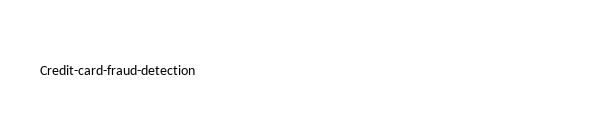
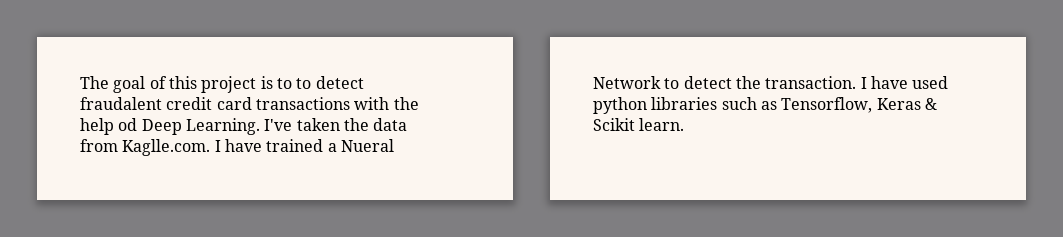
- Credit-card-fraud-detection
+ The goal of this project is to to detect fraudalent credit card transactions with the help od Deep Learning. I've taken the data from Kaglle.com. I have trained a Nueral Network to detect the transaction. I have used python libraries such as Tensorflow, Keras & Scikit learn.

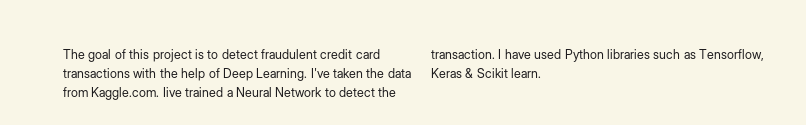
- The goal of this project is to to detect fraudalent credit card transactions with the help od Deep Learning.
+ The goal of this project is to detect fraudulent credit card transactions with the help of Deep Learning.
- I've taken the data from Kaglle.com. I have trained a Nueral Network to detect the transaction.
+ I've taken the data from Kaggle.com. Iive trained a Neural Network to detect the transaction.
- I have used python libraries such as Tensorflow, Keras & Scikit learn.
+ I have used Python libraries such as Tensorflow, Keras & Scikit learn.

